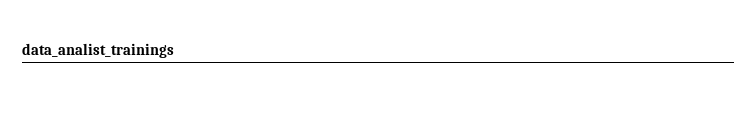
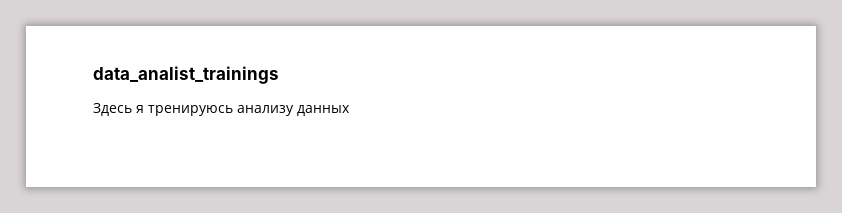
+ Здесь я тренируюсь анализу данных

